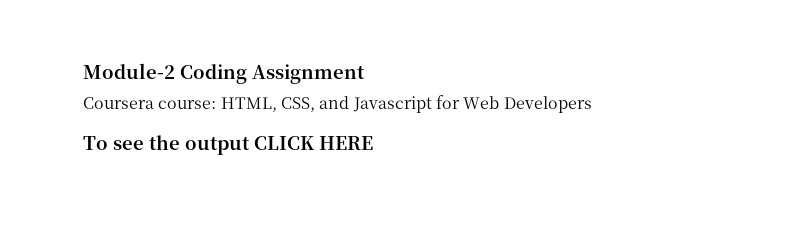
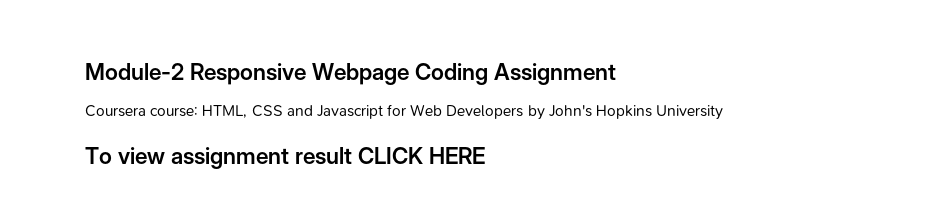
- Module-2 Coding Assignment
+ Module-2 Responsive Webpage Coding Assignment
- Coursera course: HTML, CSS, and Javascript for Web Developers
- To see the output CLICK HERE
+ Coursera course: HTML, CSS and Javascript for Web Developers by John's Hopkins University
+ To view assignment result CLICK HERE

